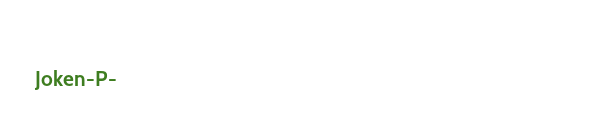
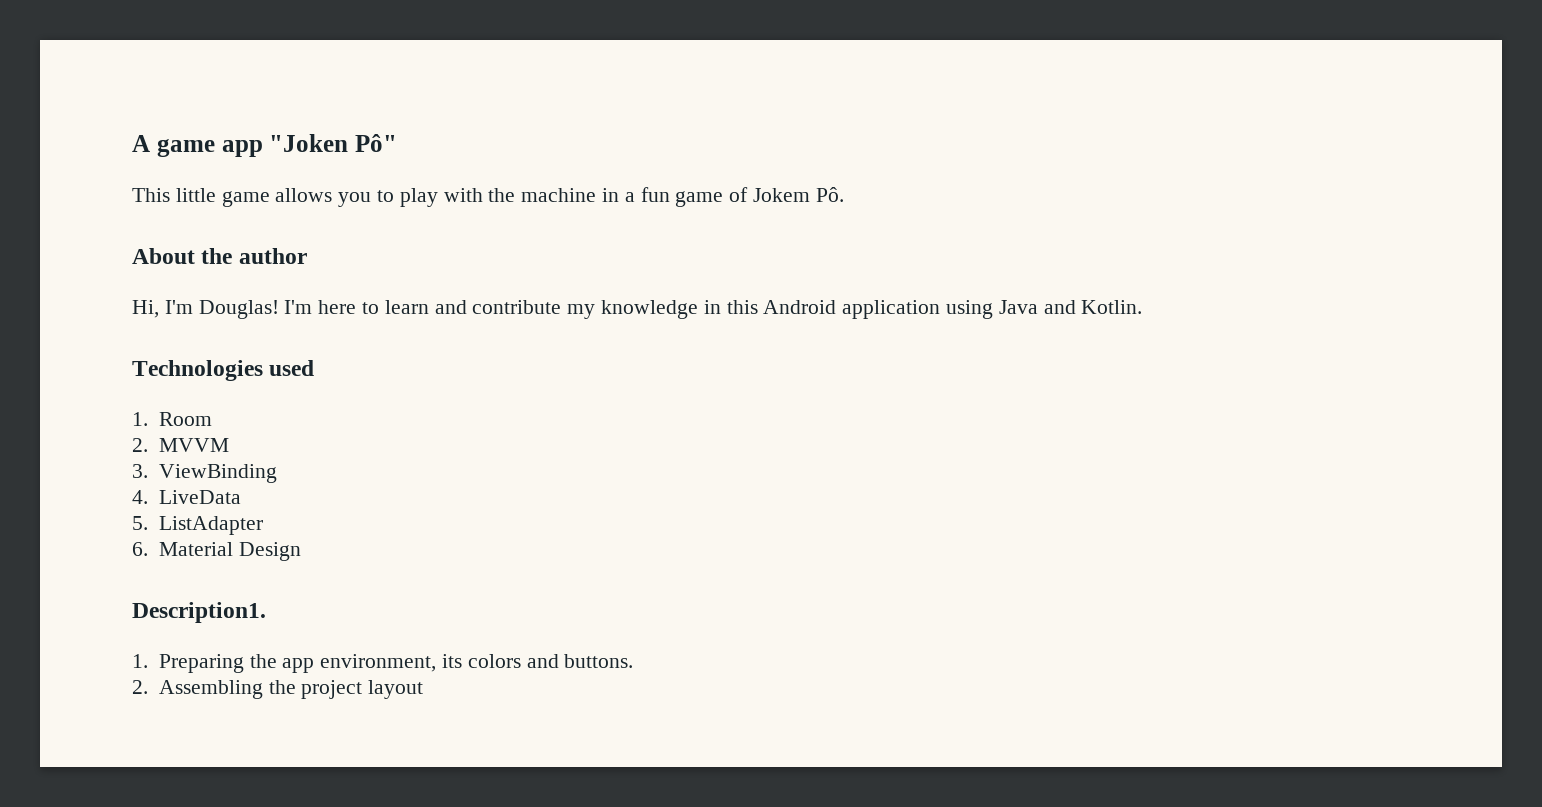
- Joken-P-
+ A game app "Joken Pô"
+ This little game allows you to play with the machine in a fun game of Jokem Pô.
+ About the author
+ Hi, I'm Douglas! I'm here to learn and contribute my knowledge in this Android application using Java and Kotlin.
+ Technologies used
+ 1. Room
+ 2. MVVM
+ 3. ViewBinding
+ 4. LiveData
+ 5. ListAdapter
+ 6. Material Design
+ Description1.
+ 1. Preparing the app environment, its colors and buttons.
+ 2. Assembling the project layout

